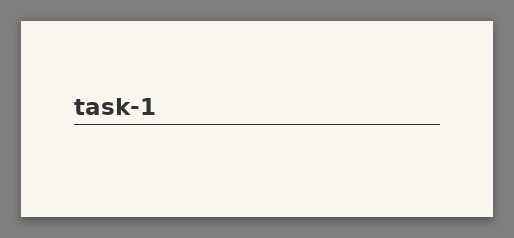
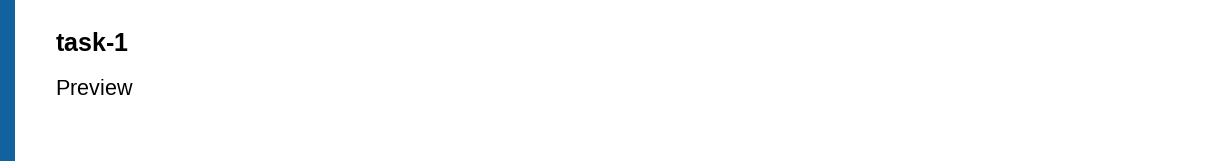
+ Preview

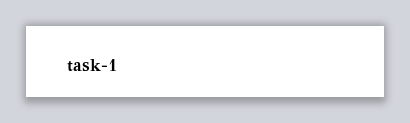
- Preview

